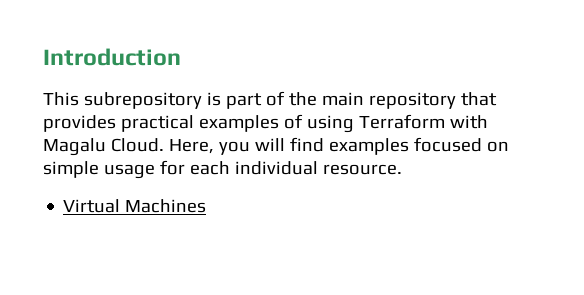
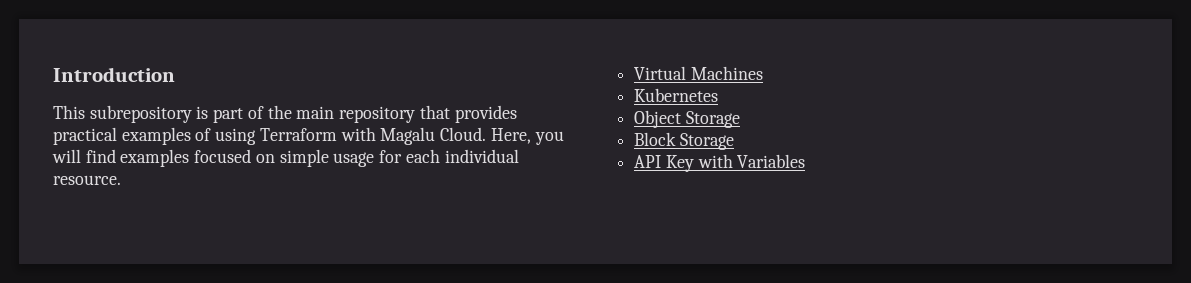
+ Kubernetes
+ Object Storage
+ Block Storage
+ API Key with Variables

